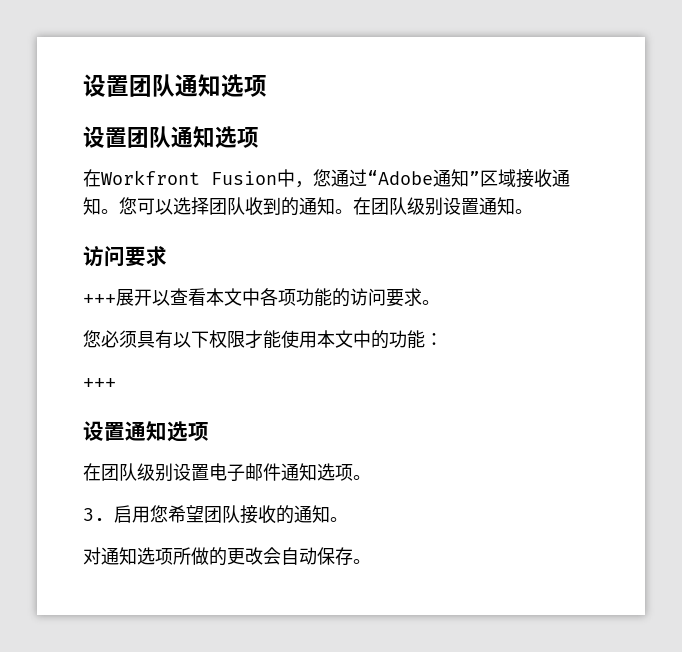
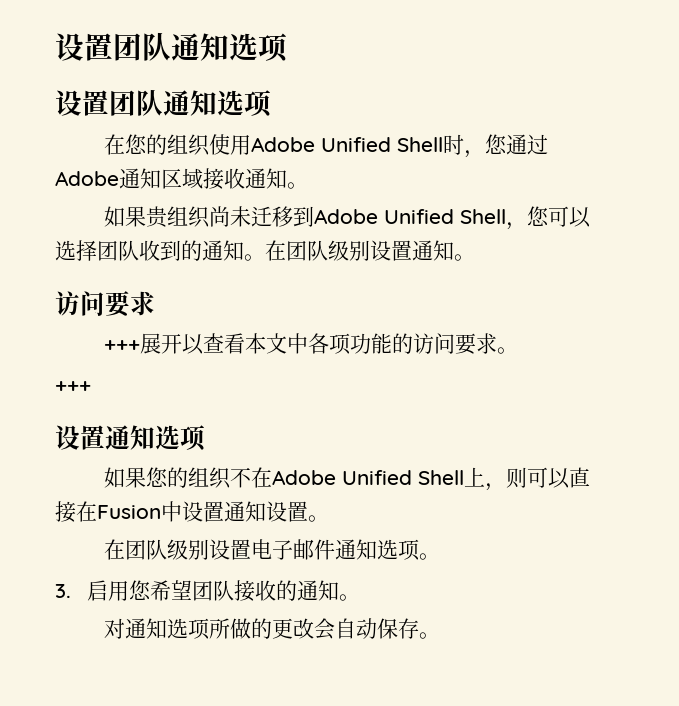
- 在Workfront Fusion中，您通过“Adobe通知”区域接收通知。您可以选择团队收到的通知。
+ 在您的组织使用Adobe Unified Shell时，您通过Adobe通知区域接收通知。
+ 如果贵组织尚未迁移到Adobe Unified Shell，您可以选择团队收到的通知。
  +++展开以查看本文中各项功能的访问要求。
- 您必须具有以下权限才能使用本文中的功能：
  +++
  设置通知选项
+ 如果您的组织不在Adobe Unified Shell上，则可以直接在Fusion中设置通知设置。

